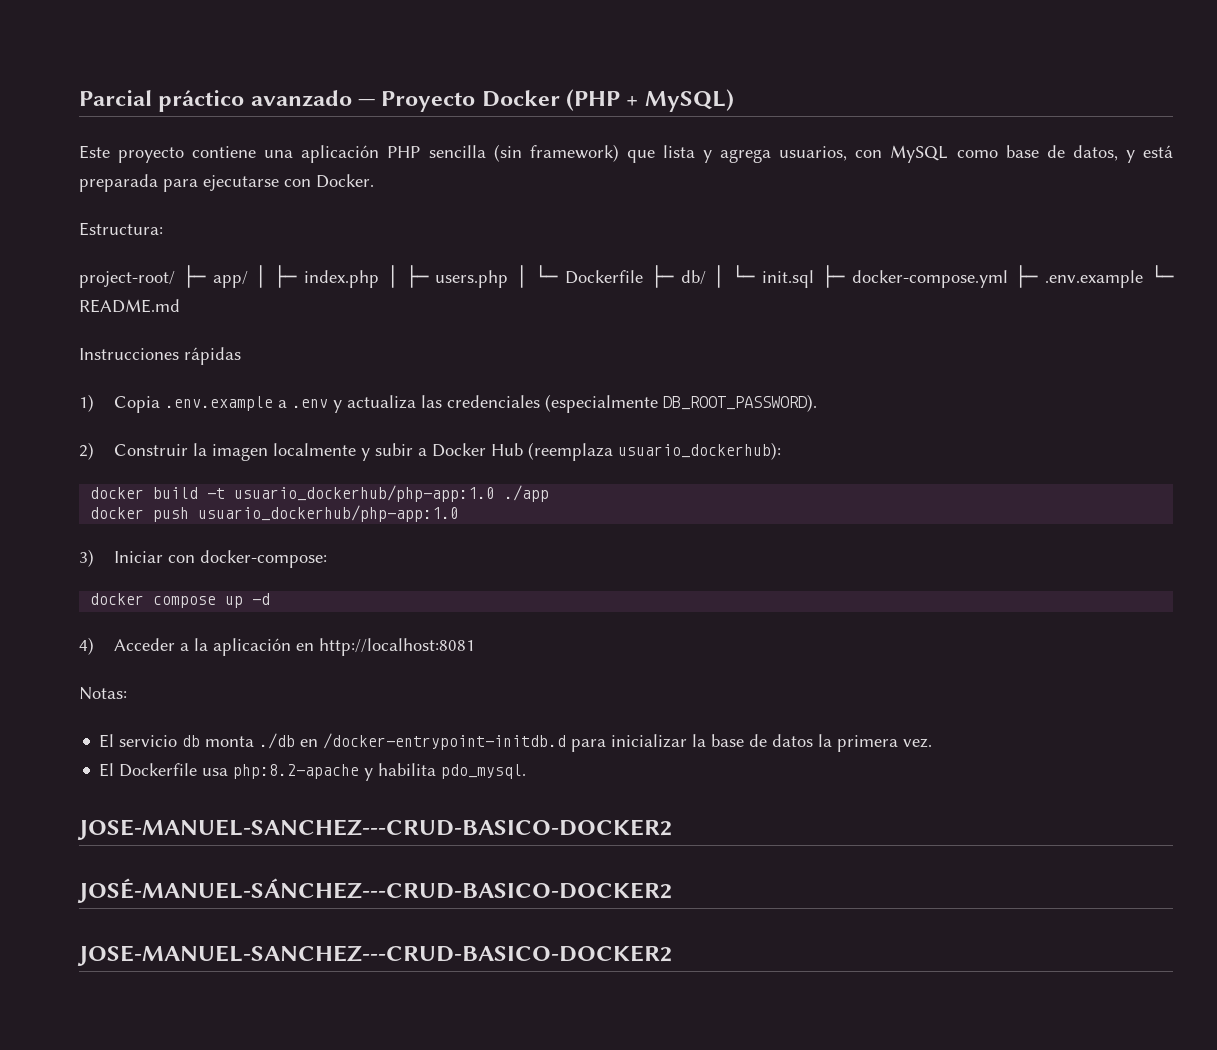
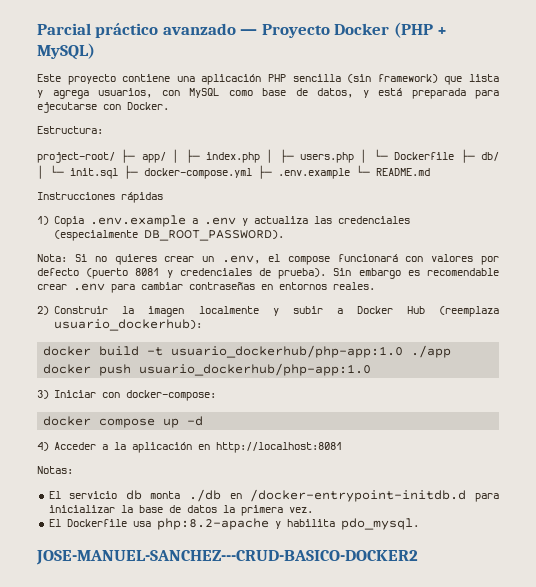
+ Nota: Si no quieres crear un .env, el compose funcionará con valores por defecto (puerto 8081 y credenciales de prueba). Sin embargo es recomendable crear .env para cambiar contraseñas en entornos reales.
- JOSÉ-MANUEL-SÁNCHEZ---CRUD-BASICO-DOCKER2
- JOSE-MANUEL-SANCHEZ---CRUD-BASICO-DOCKER2

